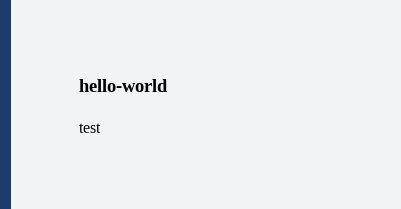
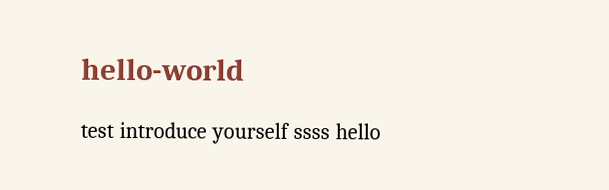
- test
+ test introduce yourself ssss hello

